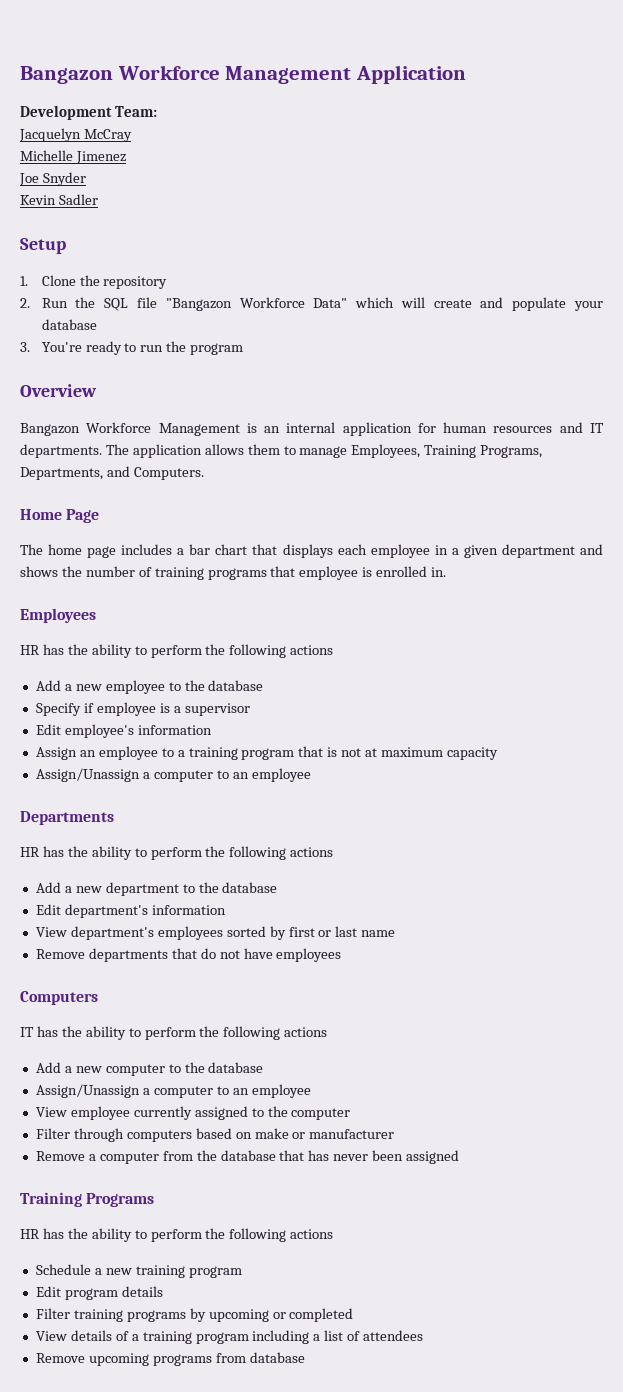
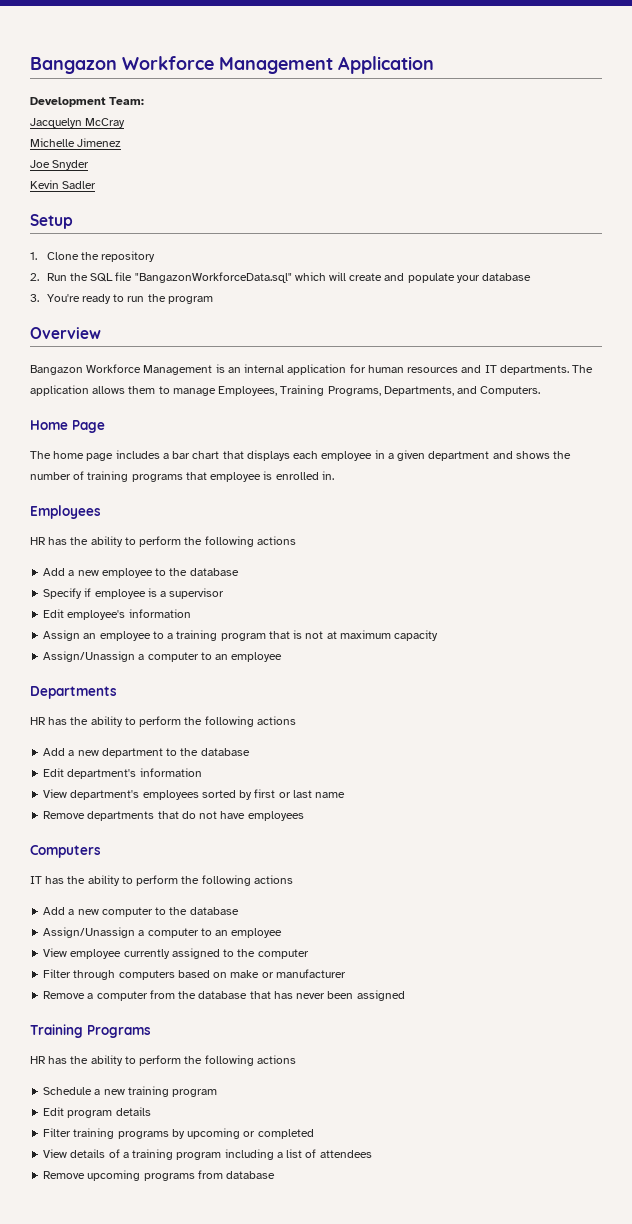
- 2. Run the SQL file "Bangazon Workforce Data" which will create and populate your database
+ 2. Run the SQL file "BangazonWorkforceData.sql" which will create and populate your database

